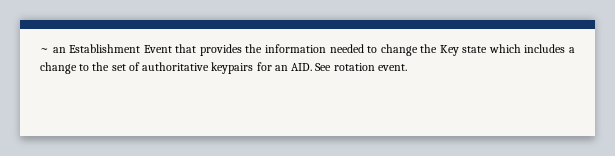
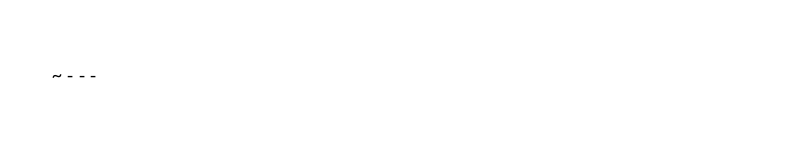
- ~ an Establishment Event that provides the information needed to change the Key state which includes a change to the set of authoritative keypairs for an AID. See rotation event.
+ ~ - - -

